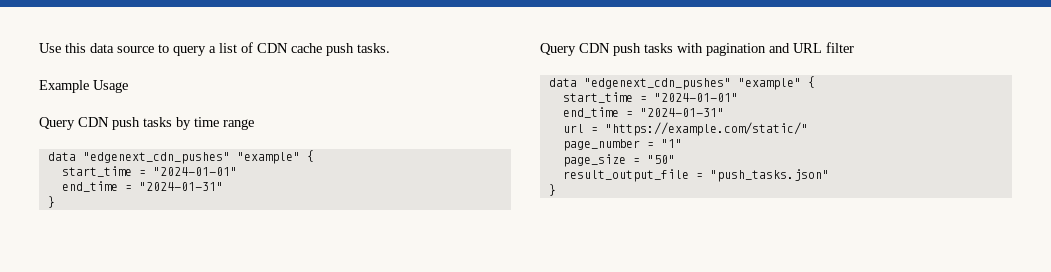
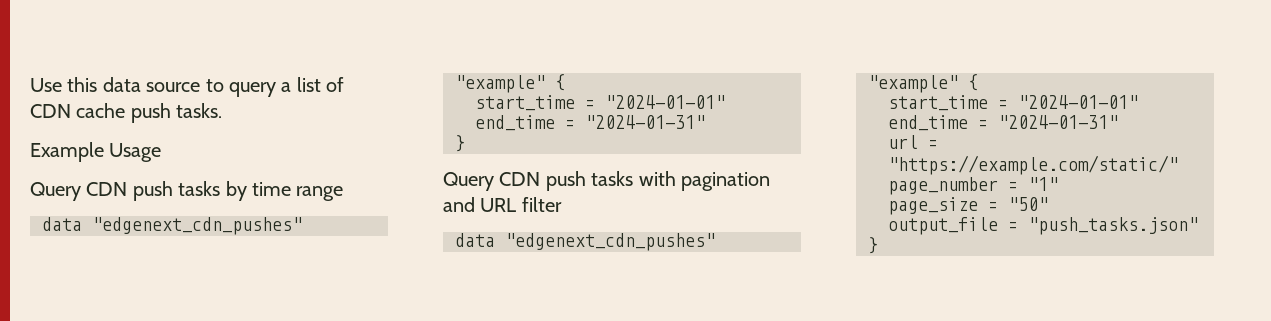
- result_output_file = "push_tasks.json"
+ output_file = "push_tasks.json"

